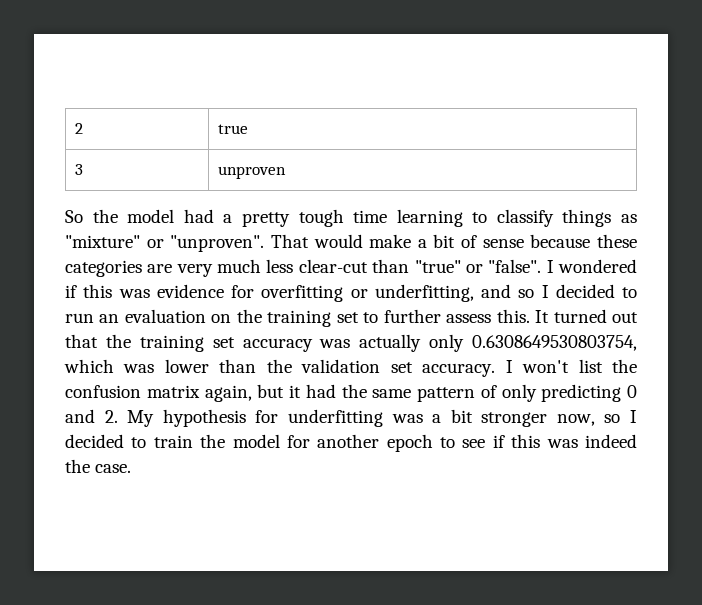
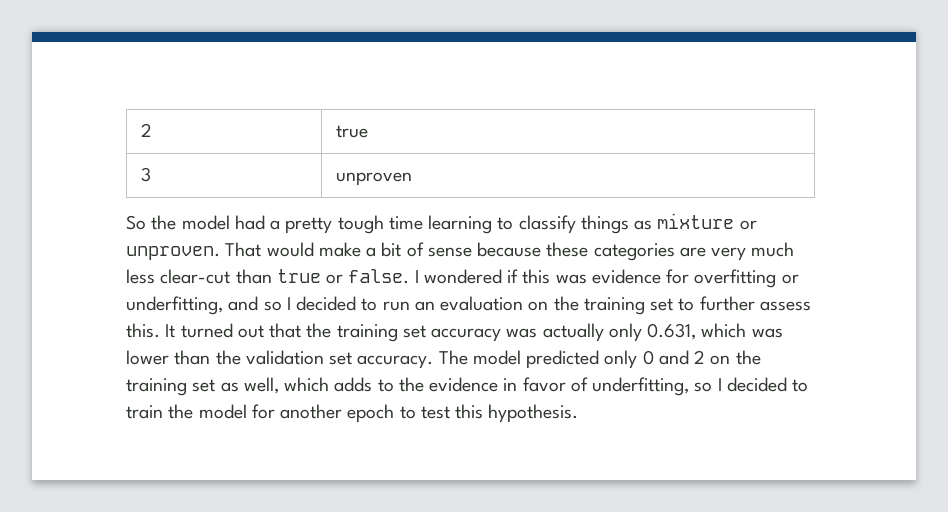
- So the model had a pretty tough time learning to classify things as "mixture" or "unproven".
+ So the model had a pretty tough time learning to classify things as mixture or unproven.
- That would make a bit of sense because these categories are very much less clear-cut than "true" or "false".
+ That would make a bit of sense because these categories are very much less clear-cut than true or false.
- It turned out that the training set accuracy was actually only 0.6308649530803754, which was lower than the validation set accuracy.
+ It turned out that the training set accuracy was actually only 0.631, which was lower than the validation set accuracy.
- I won't list the confusion matrix again, but it had the same pattern of only predicting 0 and 2. My hypothesis for underfitting was a bit stronger now, so I decided to train the model for another epoch to see if this was indeed the case.
+ The model predicted only 0 and 2 on the training set as well, which adds to the evidence in favor of underfitting, so I decided to train the model for another epoch to test this hypothesis.

